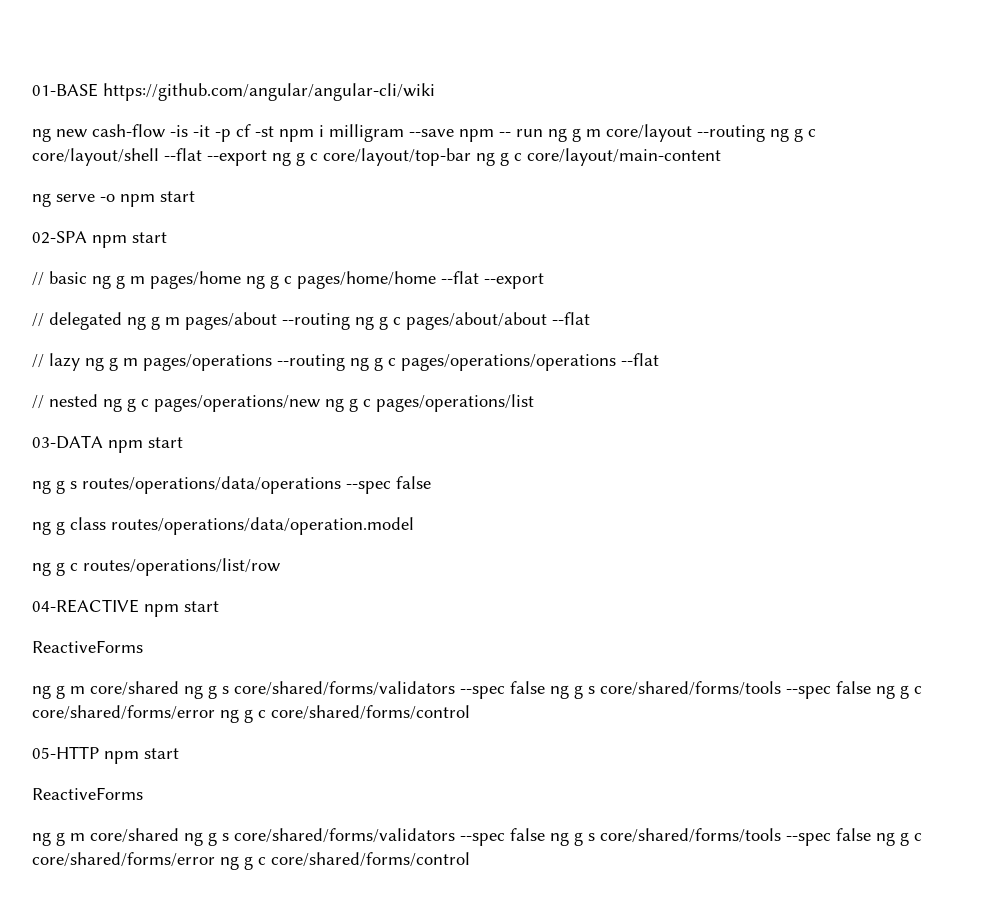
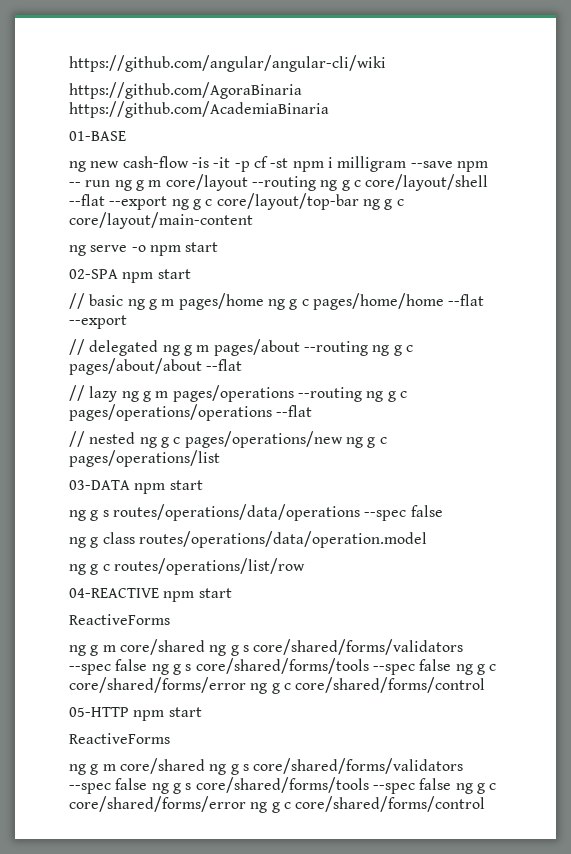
+ https://github.com/angular/angular-cli/wiki
+ https://github.com/AgoraBinaria https://github.com/AcademiaBinaria
- 01-BASE https://github.com/angular/angular-cli/wiki
+ 01-BASE

